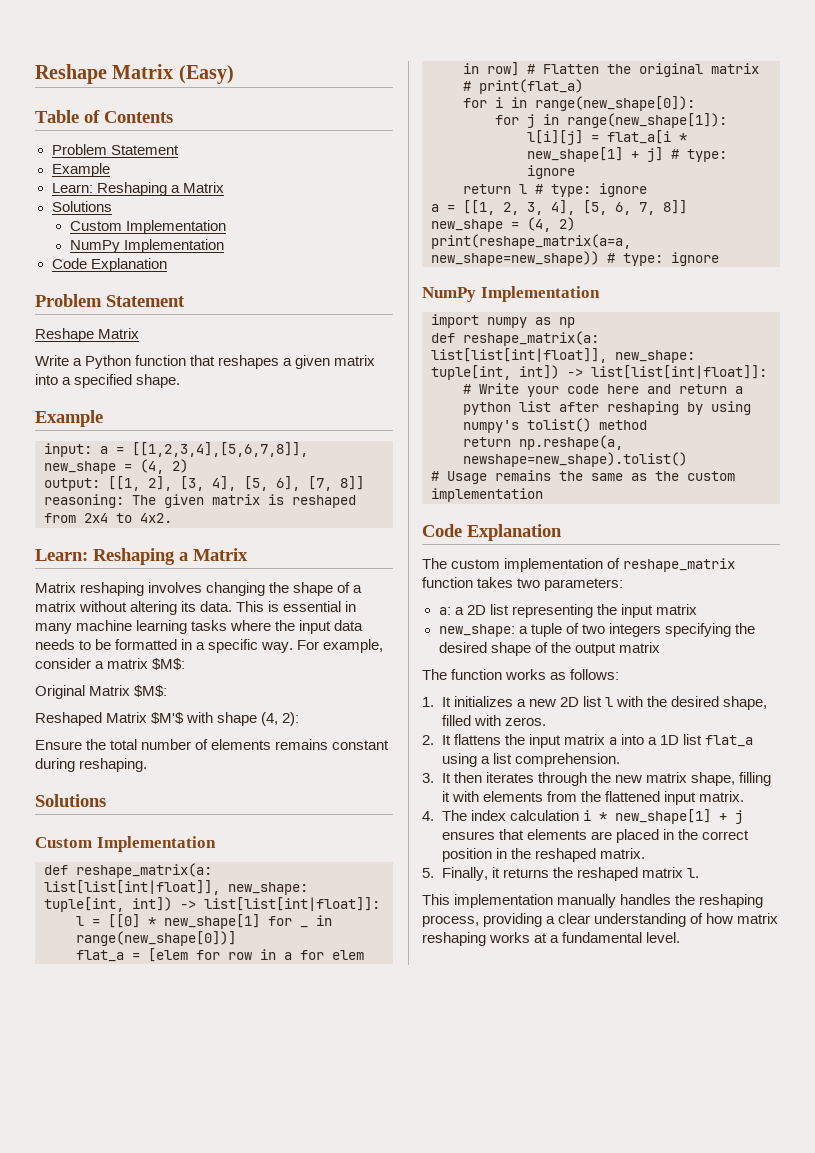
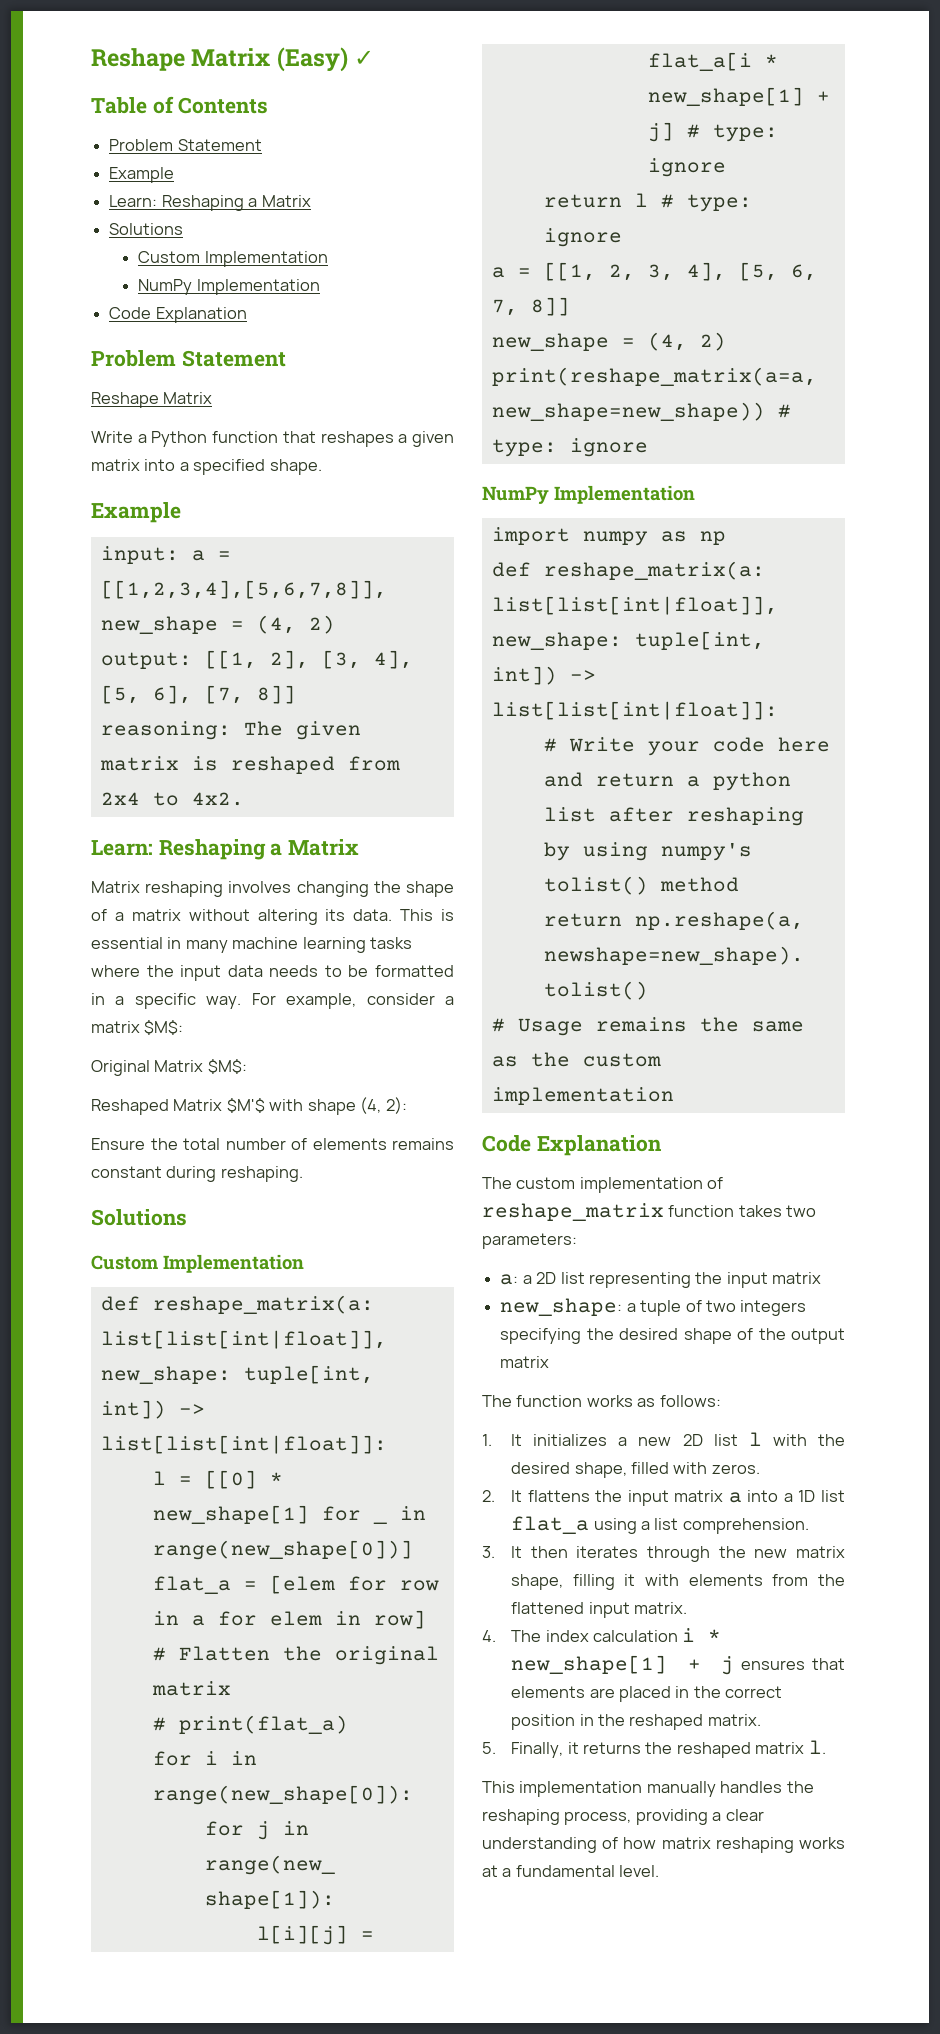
- Reshape Matrix (Easy)
+ Reshape Matrix (Easy) ✓

